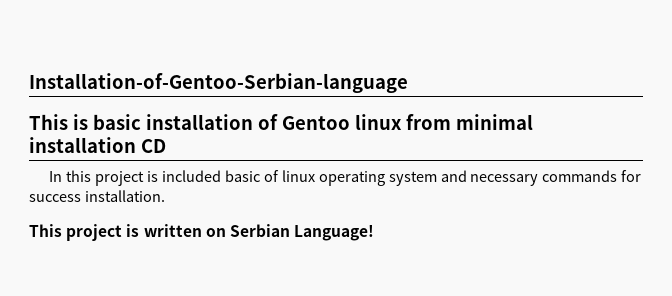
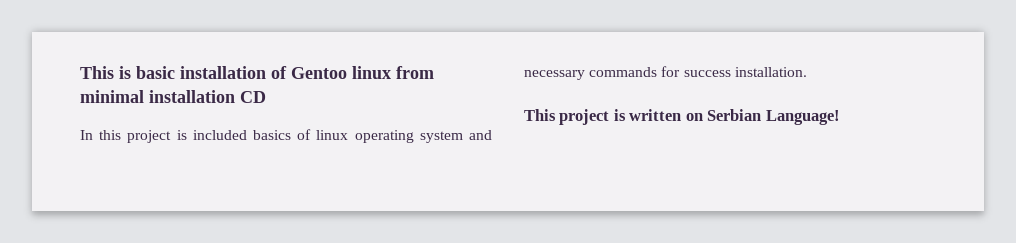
- Installation-of-Gentoo-Serbian-language
- In this project is included basic of linux operating system and necessary commands for success installation.
+ In this project is included basics of linux operating system and necessary commands for success installation.

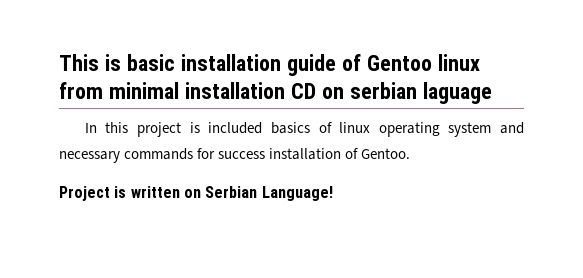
- This is basic installation of Gentoo linux from minimal installation CD
+ This is basic installation guide of Gentoo linux from minimal installation CD on serbian laguage
- In this project is included basics of linux operating system and necessary commands for success installation.
- This project is written on Serbian Language!
+ In this project is included basics of linux operating system and necessary commands for success installation of Gentoo.
+ Project is written on Serbian Language!

